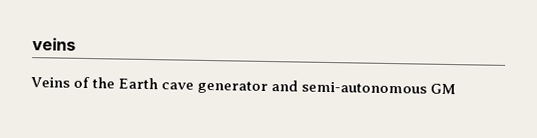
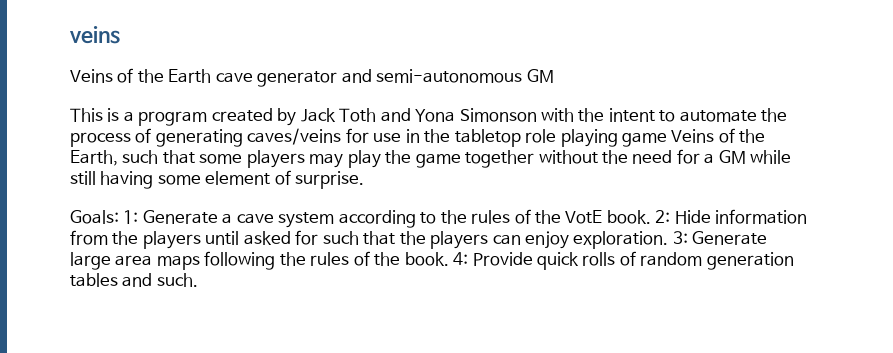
+ This is a program created by Jack Toth and Yona Simonson with the intent to automate the process of generating caves/veins for use in the tabletop role playing game Veins of the Earth, such that some players may play the game together without the need for a GM while still having some element of surprise.
+ Goals: 1: Generate a cave system according to the rules of the VotE book. 2: Hide information from the players until asked for such that the players can enjoy exploration. 3: Generate large area maps following the rules of the book. 4: Provide quick rolls of random generation tables and such.

